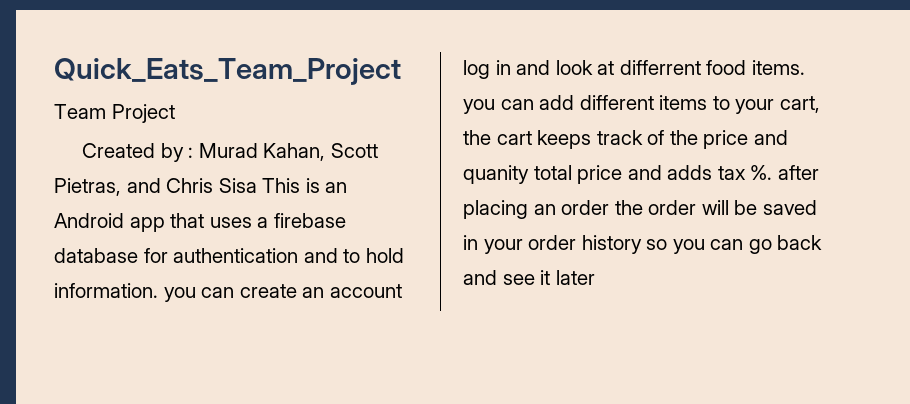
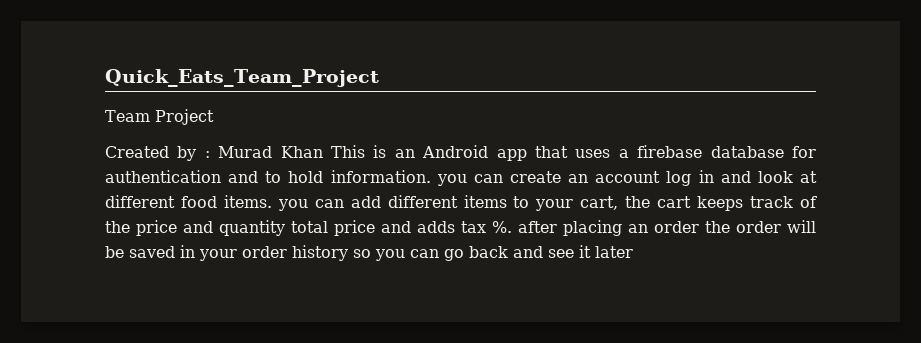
- Murad Kahan, Scott Pietras, and Chris Sisa This is an Android app that uses a firebase database for authentication and to hold information. you can create an account log in and look at differrent food items. you can add different items to your cart, the cart keeps track of the price and quanity total price and adds tax %. after placing an order the order will be saved in your order history so you can go back and see it later
+ Murad Khan This is an Android app that uses a firebase database for authentication and to hold information. you can create an account log in and look at different food items. you can add different items to your cart, the cart keeps track of the price and quantity total price and adds tax %. after placing an order the order will be saved in your order history so you can go back and see it later

